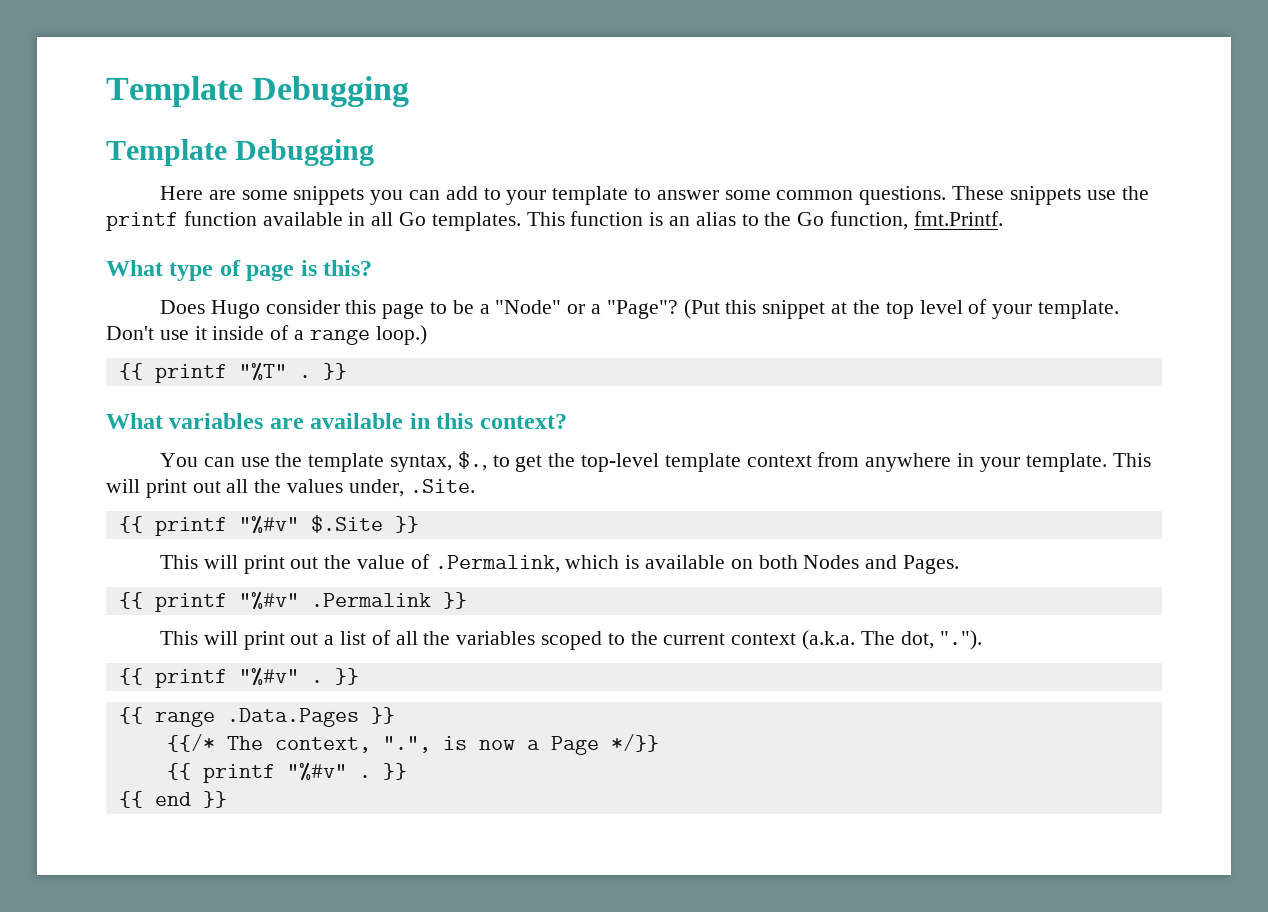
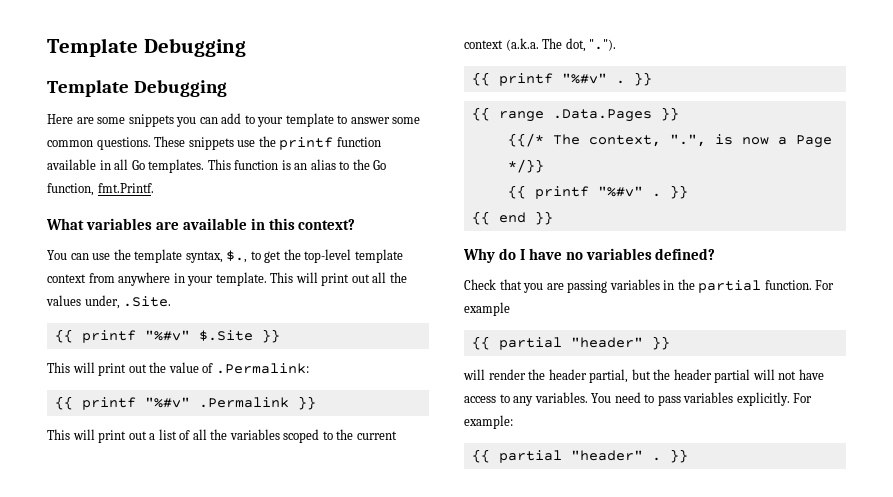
- What type of page is this?
- Does Hugo consider this page to be a "Node" or a "Page"? (Put this snippet at the top level of your template. Don't use it inside of a range loop.)
- {{ printf "%T" . }}
- This will print out the value of .Permalink, which is available on both Nodes and Pages.
+ This will print out the value of .Permalink:
+ Why do I have no variables defined?
+ Check that you are passing variables in the partial function. For example
+ {{ partial "header" }}
+ will render the header partial, but the header partial will not have access to any variables. You need to pass variables explicitly. For example:
+ {{ partial "header" . }}

